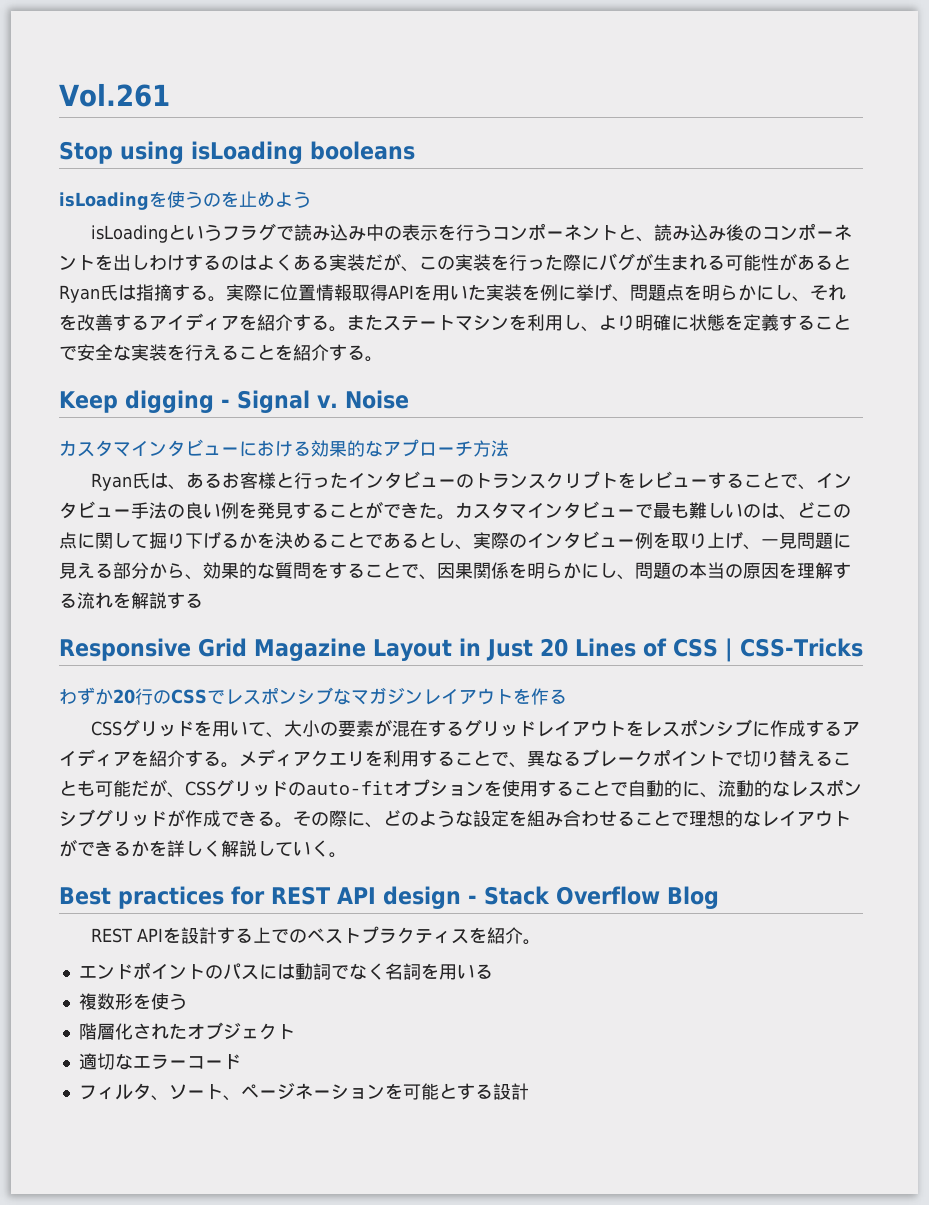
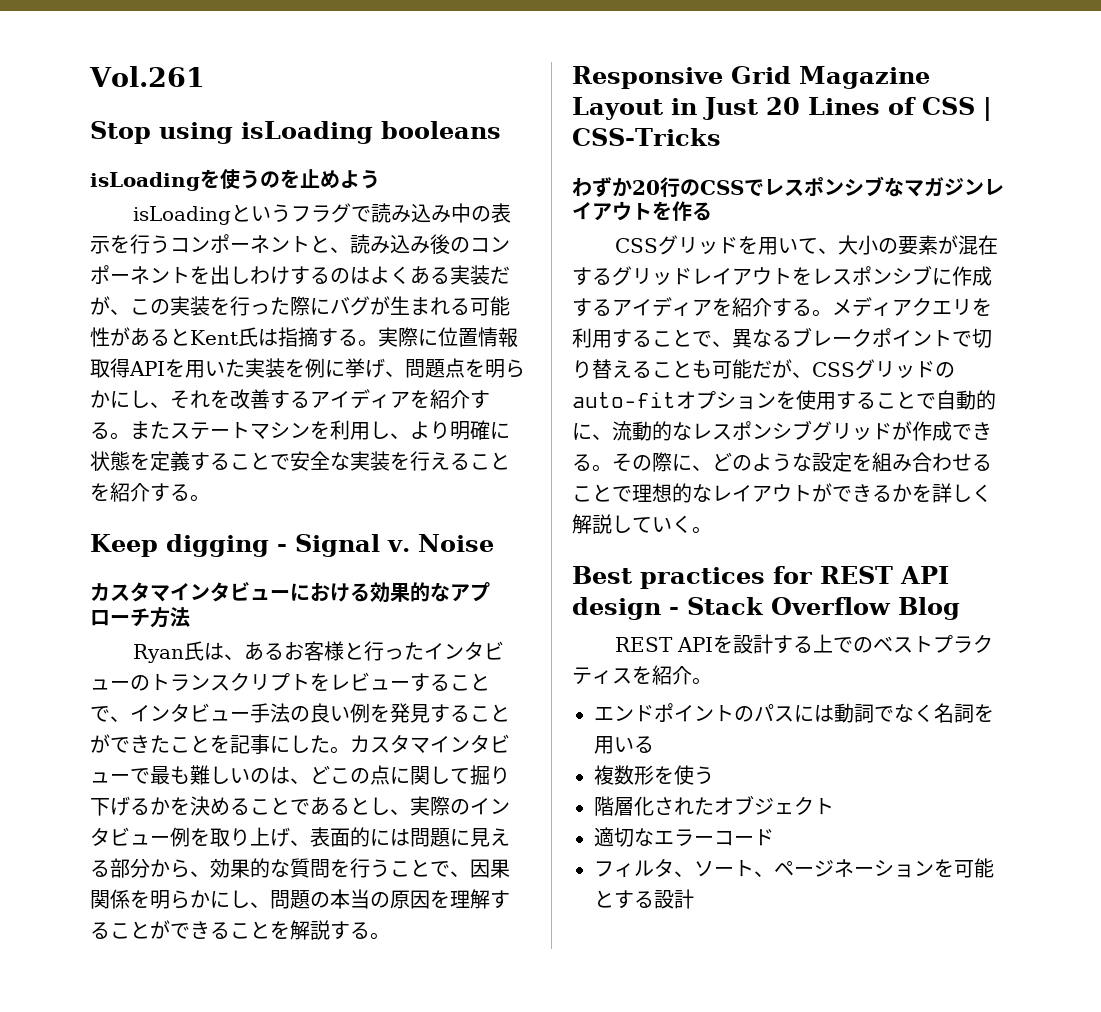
- isLoadingというフラグで読み込み中の表示を行うコンポーネントと、読み込み後のコンポーネントを出しわけするのはよくある実装だが、この実装を行った際にバグが生まれる可能性があるとRyan氏は指摘する。
+ isLoadingというフラグで読み込み中の表示を行うコンポーネントと、読み込み後のコンポーネントを出しわけするのはよくある実装だが、この実装を行った際にバグが生まれる可能性があるとKent氏は指摘する。
- Ryan氏は、あるお客様と行ったインタビューのトランスクリプトをレビューすることで、インタビュー手法の良い例を発見することができた。
+ Ryan氏は、あるお客様と行ったインタビューのトランスクリプトをレビューすることで、インタビュー手法の良い例を発見することができたことを記事にした。
- カスタマインタビューで最も難しいのは、どこの点に関して掘り下げるかを決めることであるとし、実際のインタビュー例を取り上げ、一見問題に見える部分から、効果的な質問をすることで、因果関係を明らかにし、問題の本当の原因を理解する流れを解説する
+ カスタマインタビューで最も難しいのは、どこの点に関して掘り下げるかを決めることであるとし、実際のインタビュー例を取り上げ、表面的には問題に見える部分から、効果的な質問を行うことで、因果関係を明らかにし、問題の本当の原因を理解することができることを解説する。

